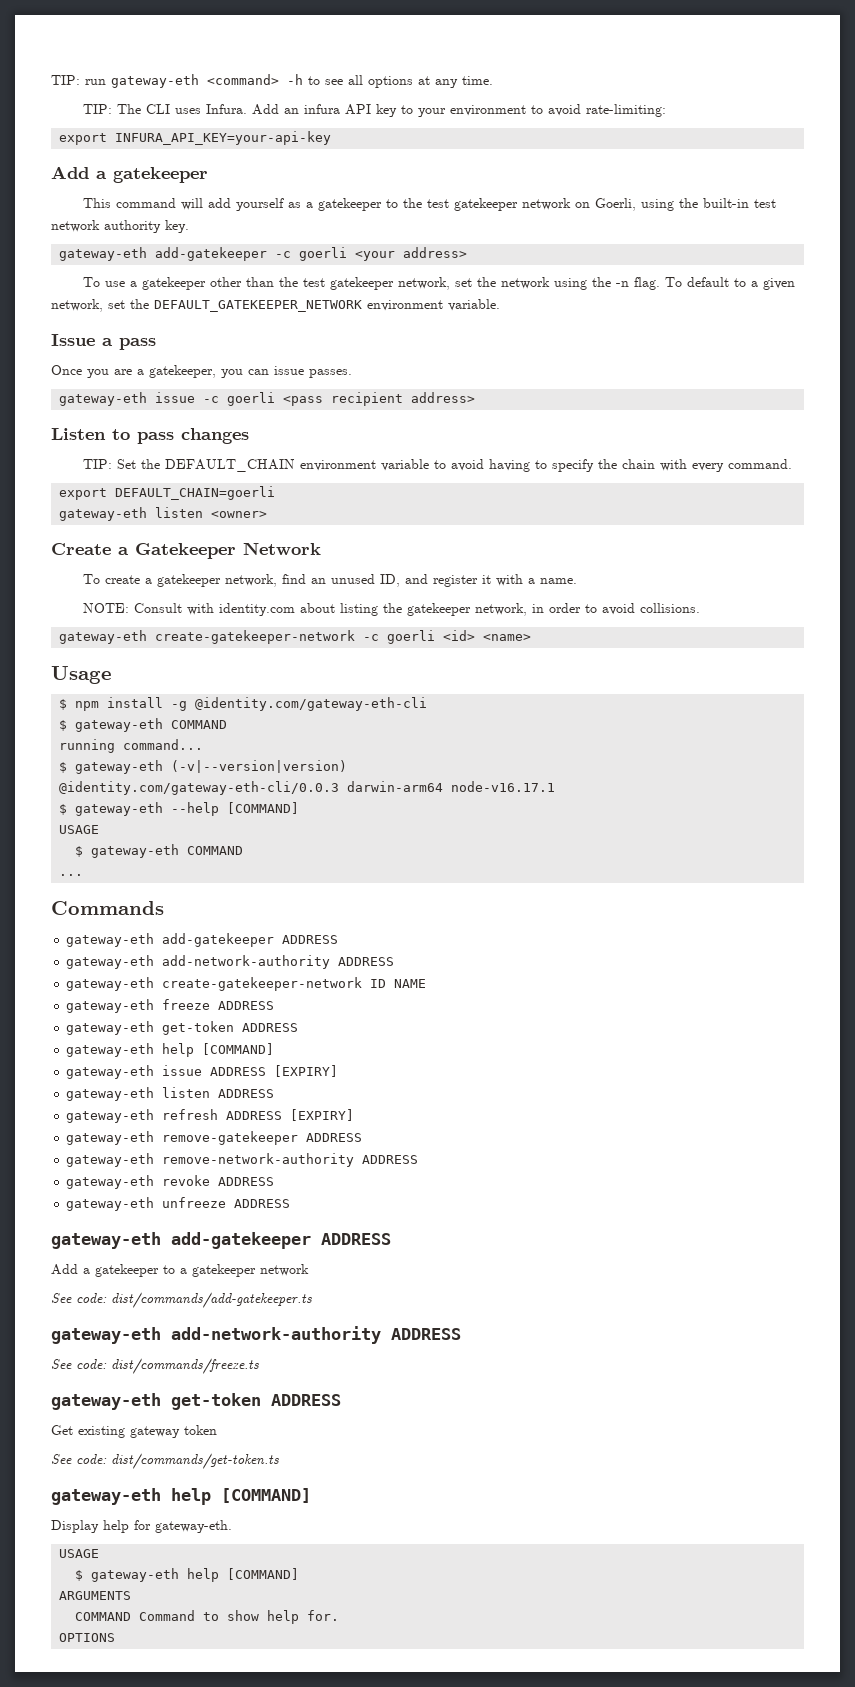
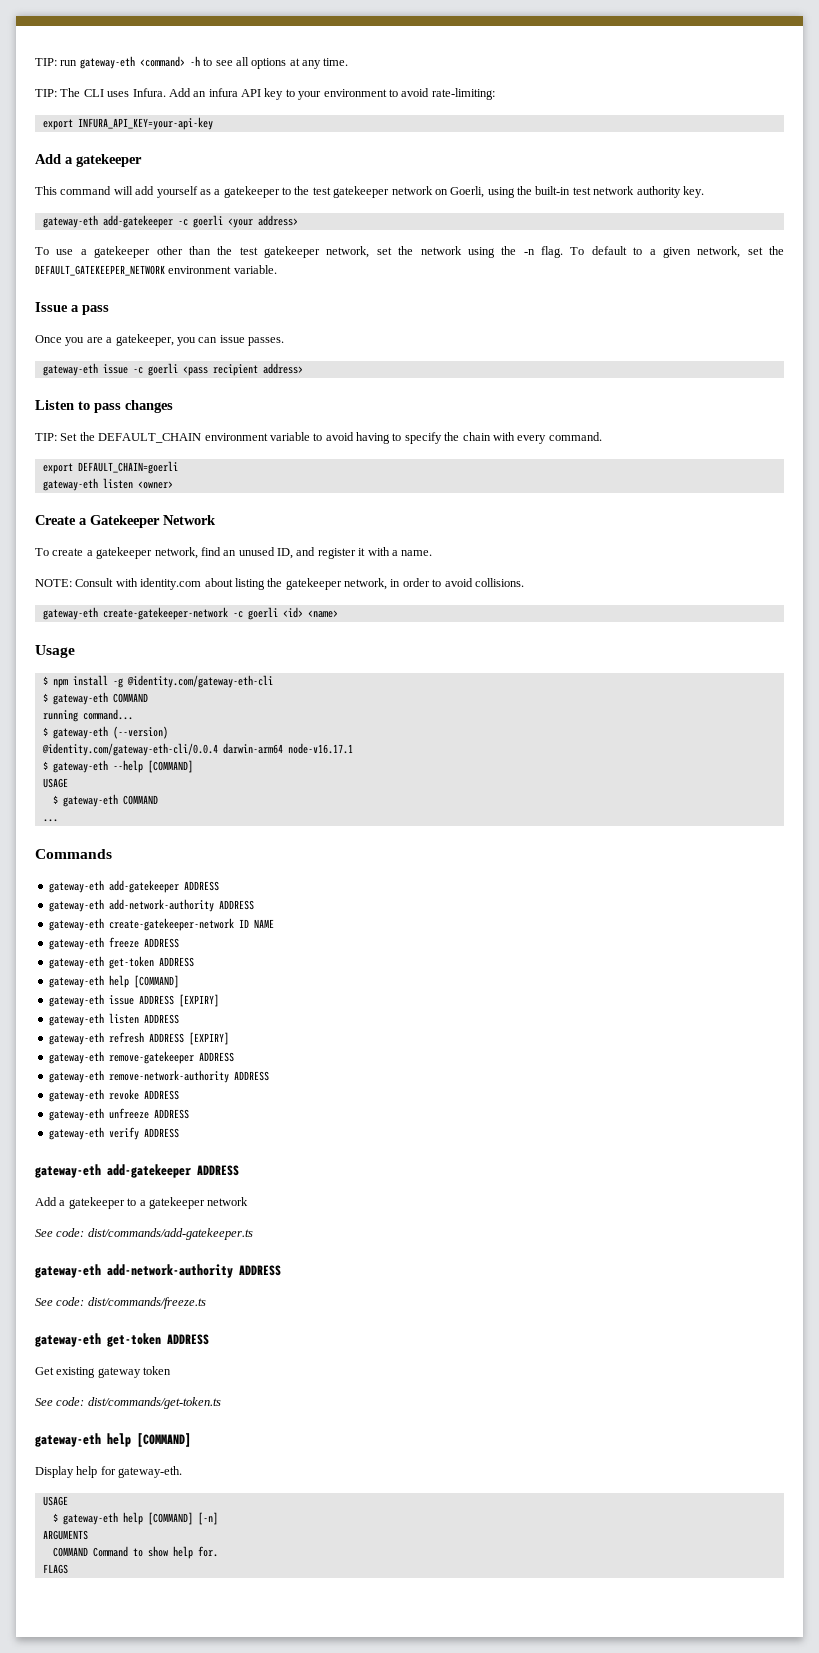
- $ gateway-eth (-v|--version|version)
- @identity.com/gateway-eth-cli/0.0.3 darwin-arm64 node-v16.17.1
+ $ gateway-eth (--version)
+ @identity.com/gateway-eth-cli/0.0.4 darwin-arm64 node-v16.17.1
+ gateway-eth verify ADDRESS
- $ gateway-eth help [COMMAND]
+ $ gateway-eth help [COMMAND] [-n]
- OPTIONS
+ FLAGS

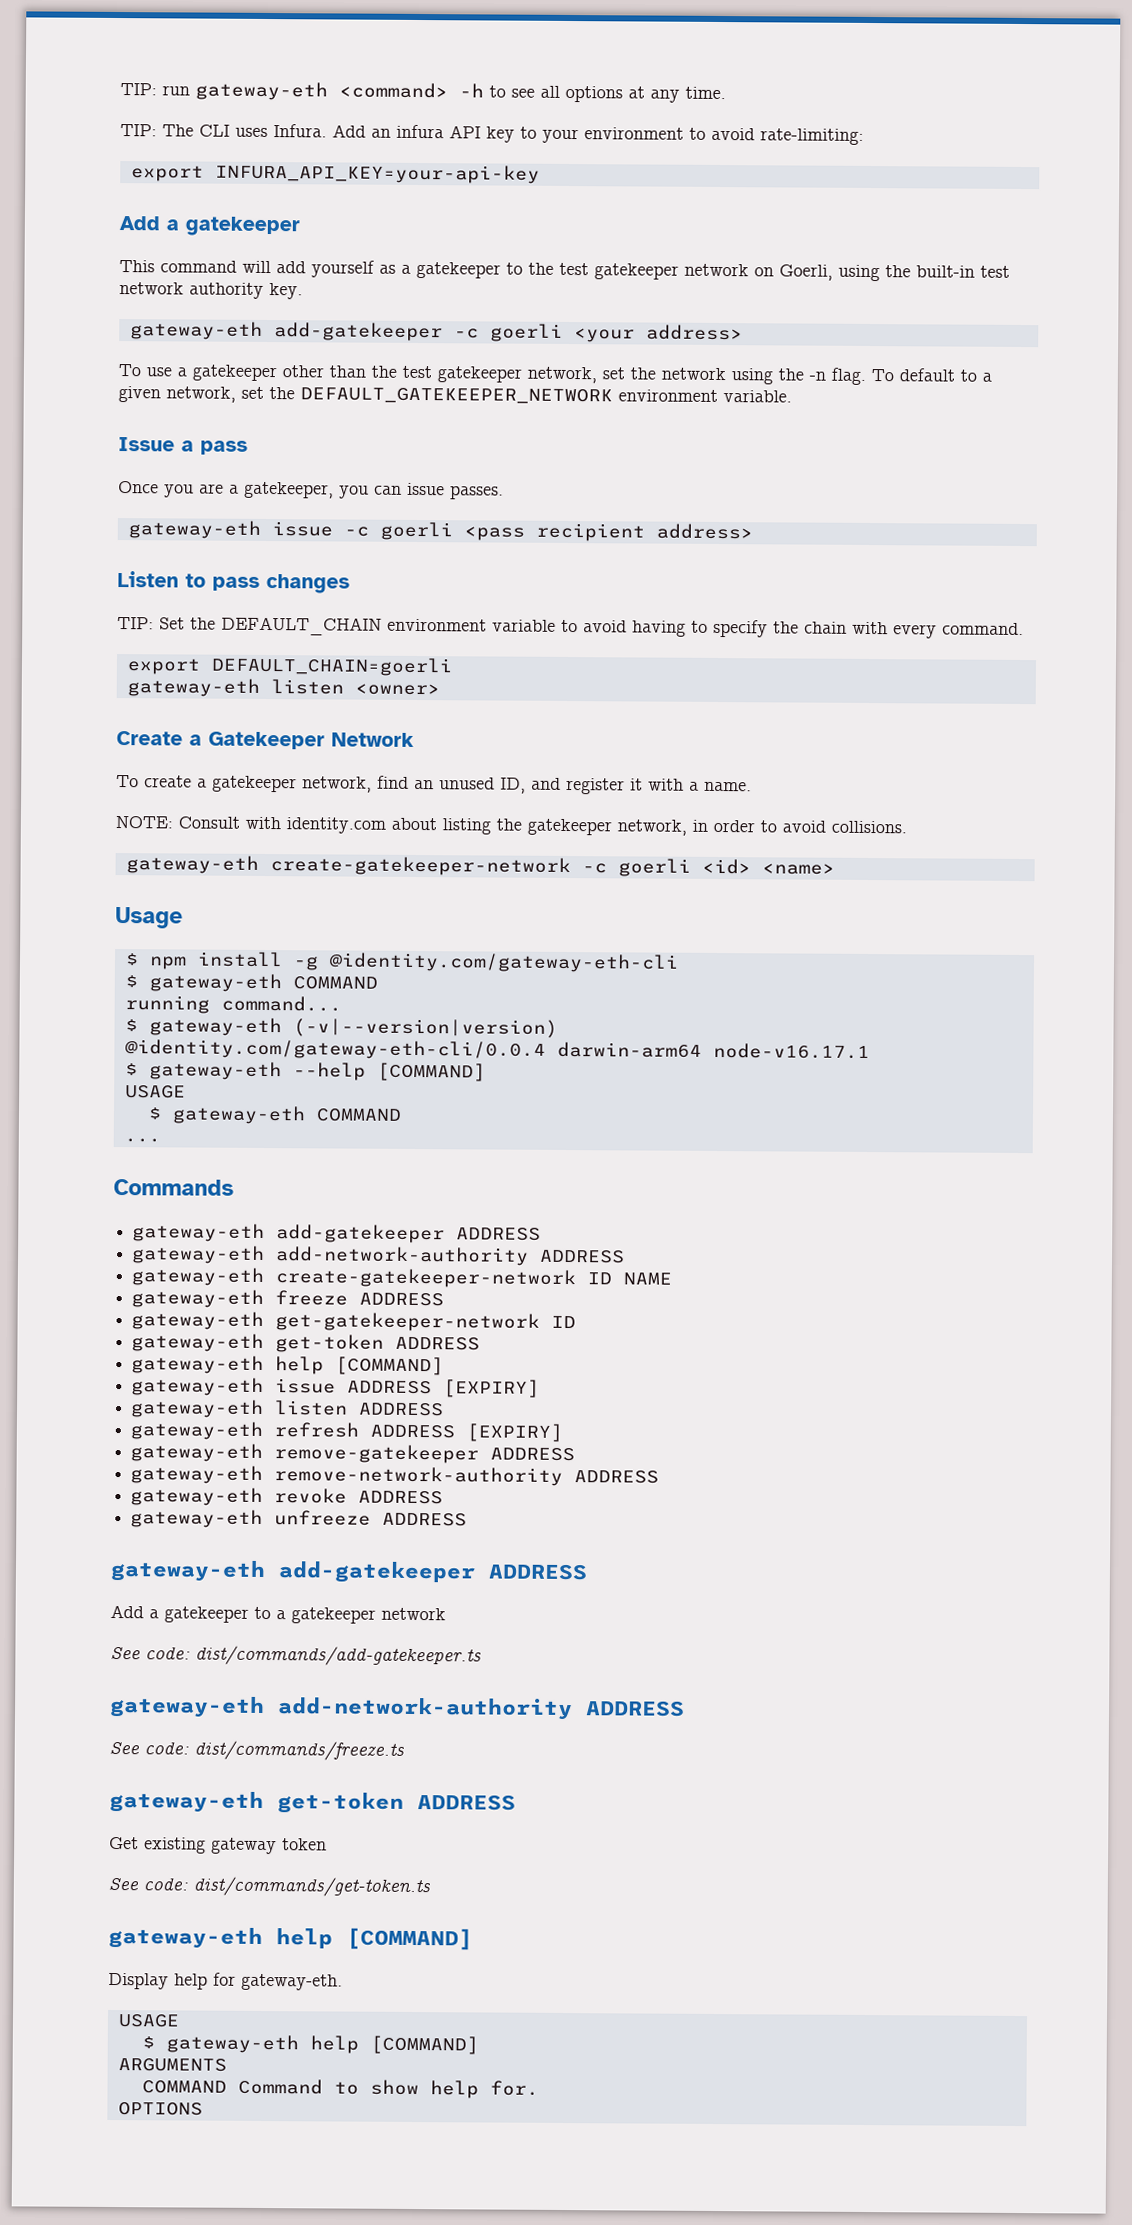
- $ gateway-eth (--version)
+ $ gateway-eth (-v|--version|version)
+ gateway-eth get-gatekeeper-network ID
- gateway-eth verify ADDRESS
- $ gateway-eth help [COMMAND] [-n]
+ $ gateway-eth help [COMMAND]
- FLAGS
+ OPTIONS

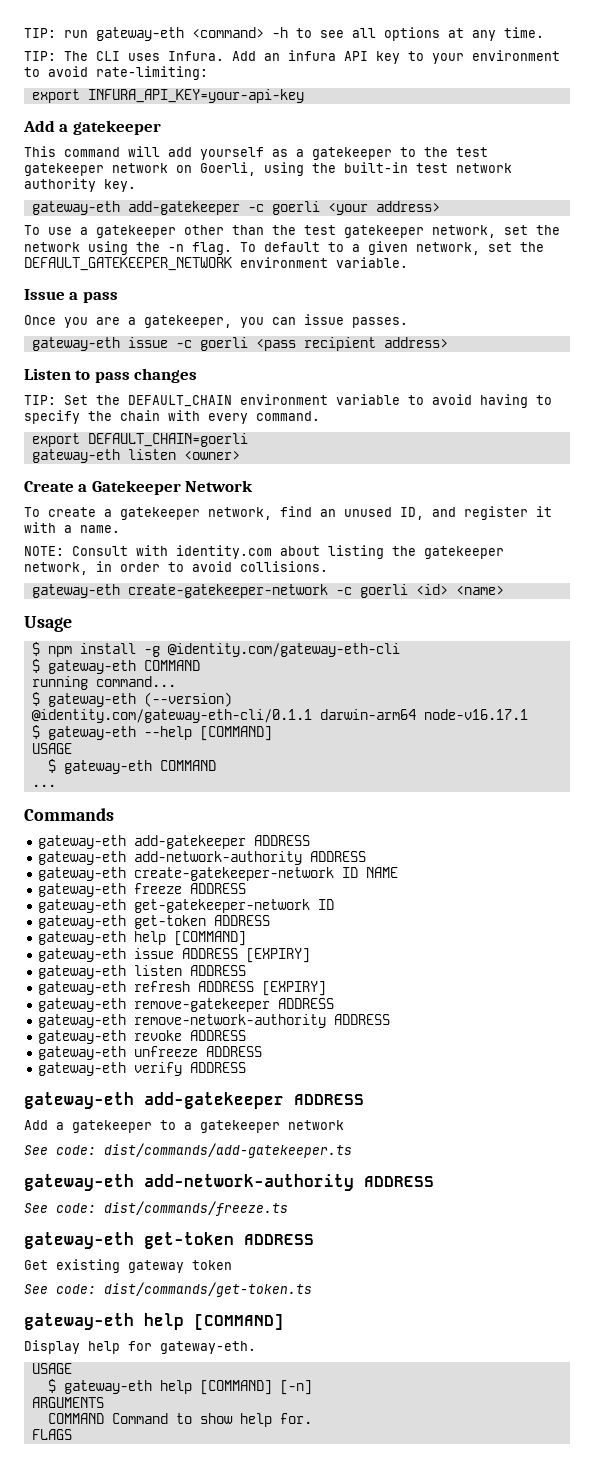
- $ gateway-eth (-v|--version|version)
- @identity.com/gateway-eth-cli/0.0.4 darwin-arm64 node-v16.17.1
+ $ gateway-eth (--version)
+ @identity.com/gateway-eth-cli/0.1.1 darwin-arm64 node-v16.17.1
+ gateway-eth verify ADDRESS
- $ gateway-eth help [COMMAND]
+ $ gateway-eth help [COMMAND] [-n]
- OPTIONS
+ FLAGS

